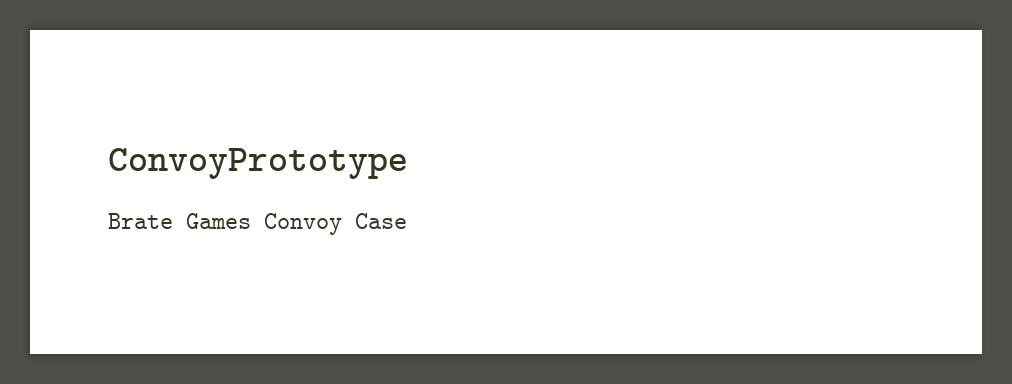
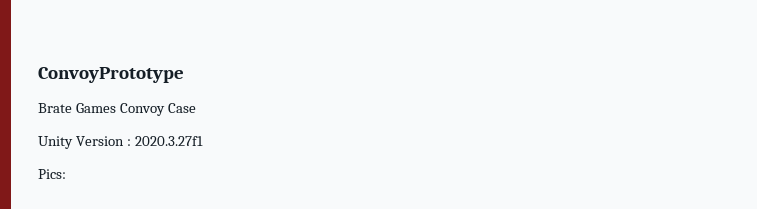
+ Unity Version : 2020.3.27f1
+ Pics:

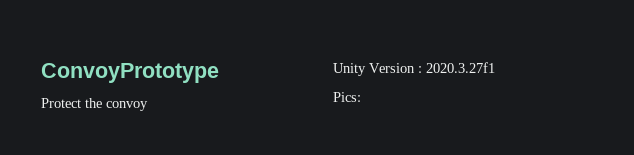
- Brate Games Convoy Case
+ Protect the convoy

